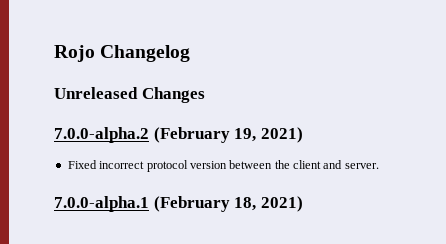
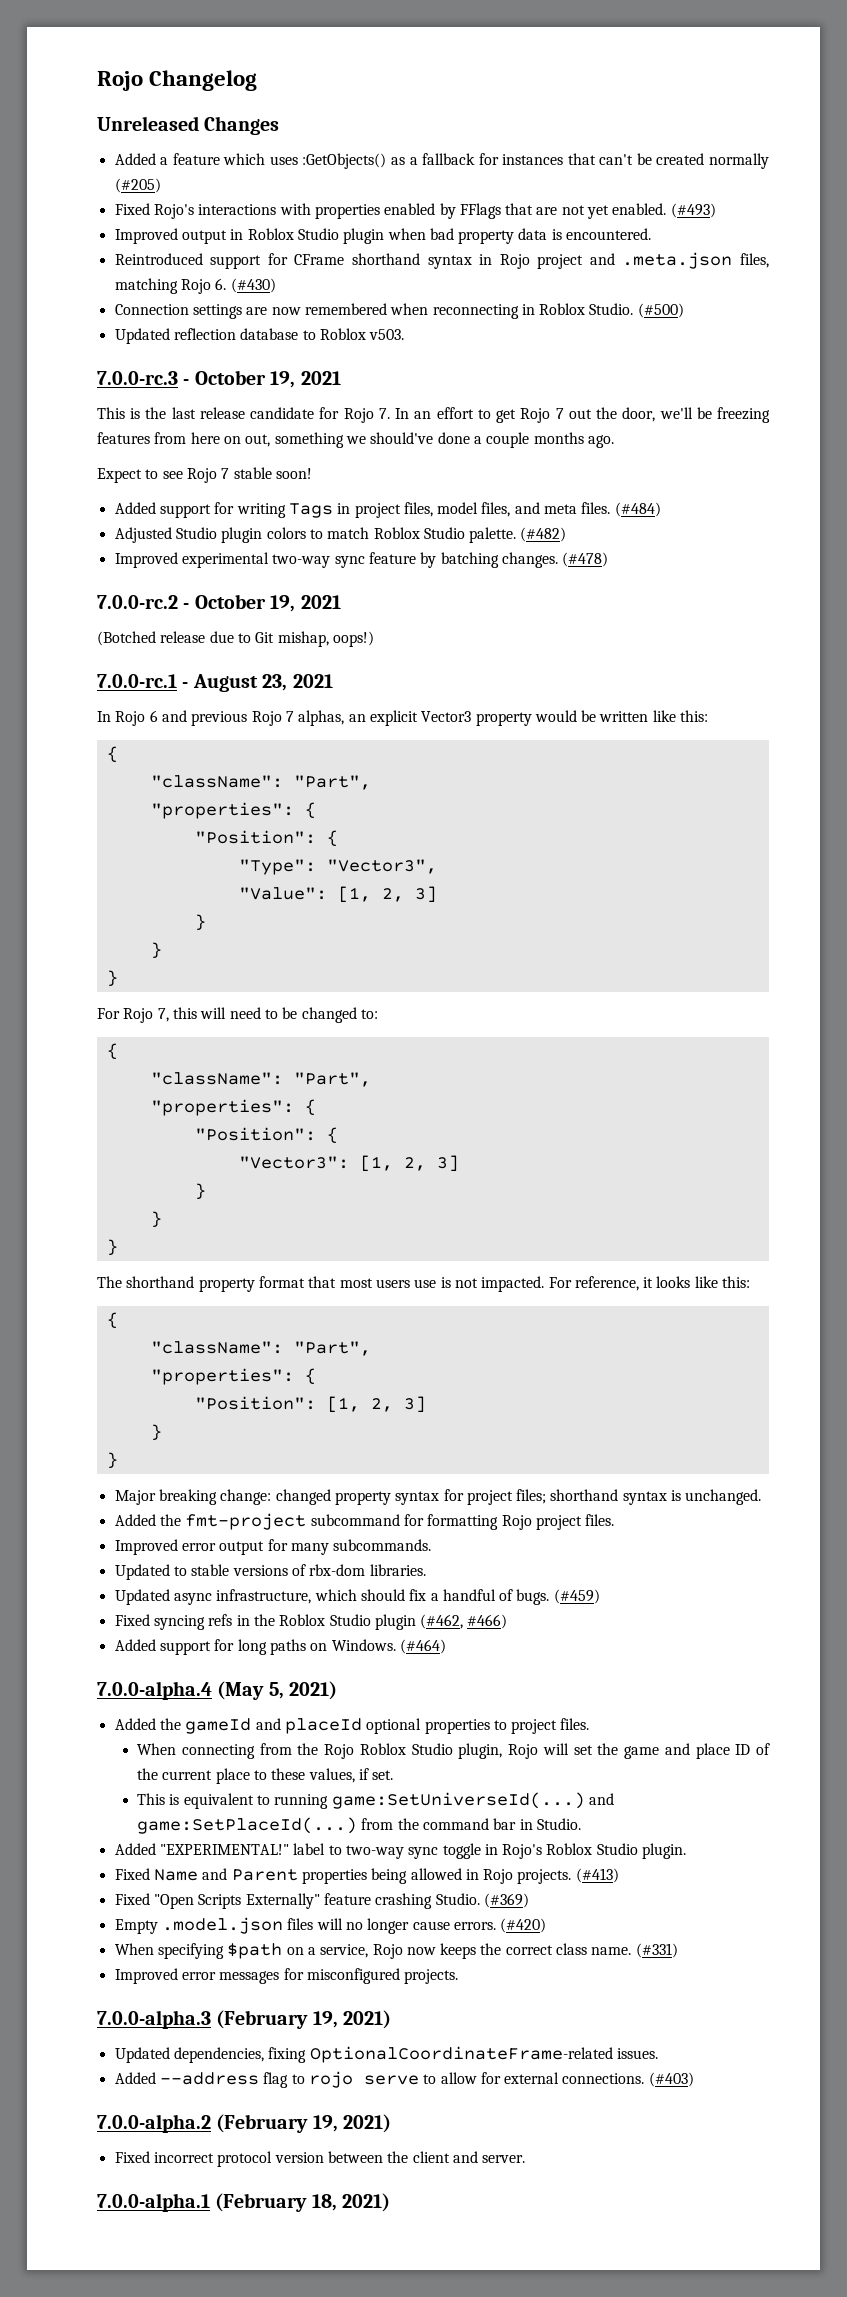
+ Added a feature which uses :GetObjects() as a fallback for instances that can't be created normally (#205)
+ Fixed Rojo's interactions with properties enabled by FFlags that are not yet enabled. (#493)
+ Improved output in Roblox Studio plugin when bad property data is encountered.
+ Reintroduced support for CFrame shorthand syntax in Rojo project and .meta.json files, matching Rojo 6. (#430)
+ Connection settings are now remembered when reconnecting in Roblox Studio. (#500)
+ Updated reflection database to Roblox v503.
+ 7.0.0-rc.3 - October 19, 2021
+ This is the last release candidate for Rojo 7. In an effort to get Rojo 7 out the door, we'll be freezing features from here on out, something we should've done a couple months ago.
+ Expect to see Rojo 7 stable soon!
+ Added support for writing Tags in project files, model files, and meta files. (#484)
+ Adjusted Studio plugin colors to match Roblox Studio palette. (#482)
+ Improved experimental two-way sync feature by batching changes. (#478)
+ 7.0.0-rc.2 - October 19, 2021
+ (Botched release due to Git mishap, oops!)
+ 7.0.0-rc.1 - August 23, 2021
+ In Rojo 6 and previous Rojo 7 alphas, an explicit Vector3 property would be written like this:
+ {
+ "className": "Part",
+ "properties": {
+ "Position": {
+ "Type": "Vector3",
+ "Value": [1, 2, 3]
+ }
+ }
+ }
+ For Rojo 7, this will need to be changed to:
+ {
+ "className": "Part",
+ "properties": {
+ "Position": {
+ "Vector3": [1, 2, 3]
+ }
+ }
+ }
+ The shorthand property format that most users use is not impacted. For reference, it looks like this:
+ {
+ "className": "Part",
+ "properties": {
+ "Position": [1, 2, 3]
+ }
+ }
+ Major breaking change: changed property syntax for project files; shorthand syntax is unchanged.
+ Added the fmt-project subcommand for formatting Rojo project files.
+ Improved error output for many subcommands.
+ Updated to stable versions of rbx-dom libraries.
+ Updated async infrastructure, which should fix a handful of bugs. (#459)
+ Fixed syncing refs in the Roblox Studio plugin (#462, #466)
+ Added support for long paths on Windows. (#464)
+ 7.0.0-alpha.4 (May 5, 2021)
+ Added the gameId and placeId optional properties to project files.
+ When connecting from the Rojo Roblox Studio plugin, Rojo will set the game and place ID of the current place to these values, if set.
+ This is equivalent to running game:SetUniverseId(...) and game:SetPlaceId(...) from the command bar in Studio.
+ Added "EXPERIMENTAL!" label to two-way sync toggle in Rojo's Roblox Studio plugin.
+ Fixed Name and Parent properties being allowed in Rojo projects. (#413)
+ Fixed "Open Scripts Externally" feature crashing Studio. (#369)
+ Empty .model.json files will no longer cause errors. (#420)
+ When specifying $path on a service, Rojo now keeps the correct class name. (#331)
+ Improved error messages for misconfigured projects.
+ 7.0.0-alpha.3 (February 19, 2021)
+ Updated dependencies, fixing OptionalCoordinateFrame-related issues.
+ Added --address flag to rojo serve to allow for external connections. (#403)

